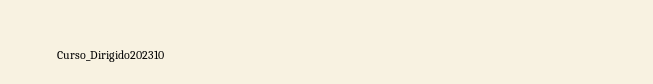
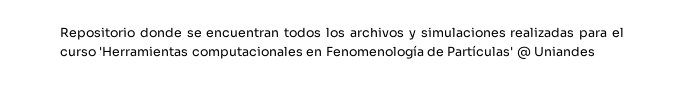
- Curso_Dirigido202310
+ Repositorio donde se encuentran todos los archivos y simulaciones realizadas para el curso 'Herramientas computacionales en Fenomenología de Partículas' @ Uniandes

